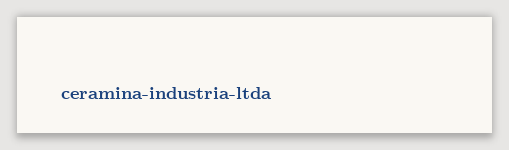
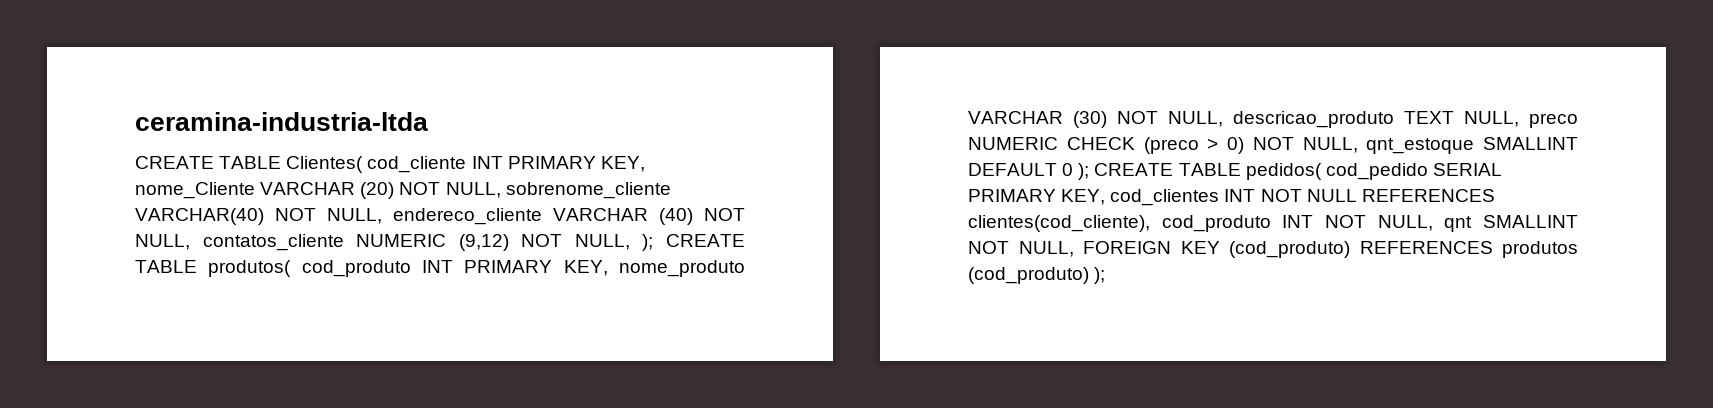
+ CREATE TABLE Clientes( cod_cliente INT PRIMARY KEY, nome_Cliente VARCHAR (20) NOT NULL, sobrenome_cliente VARCHAR(40) NOT NULL, endereco_cliente VARCHAR (40) NOT NULL, contatos_cliente NUMERIC (9,12) NOT NULL, ); CREATE TABLE produtos( cod_produto INT PRIMARY KEY, nome_produto VARCHAR (30) NOT NULL, descricao_produto TEXT NULL, preco NUMERIC CHECK (preco > 0) NOT NULL, qnt_estoque SMALLINT DEFAULT 0 ); CREATE TABLE pedidos( cod_pedido SERIAL PRIMARY KEY, cod_clientes INT NOT NULL REFERENCES clientes(cod_cliente), cod_produto INT NOT NULL, qnt SMALLINT NOT NULL, FOREIGN KEY (cod_produto) REFERENCES produtos (cod_produto) );

